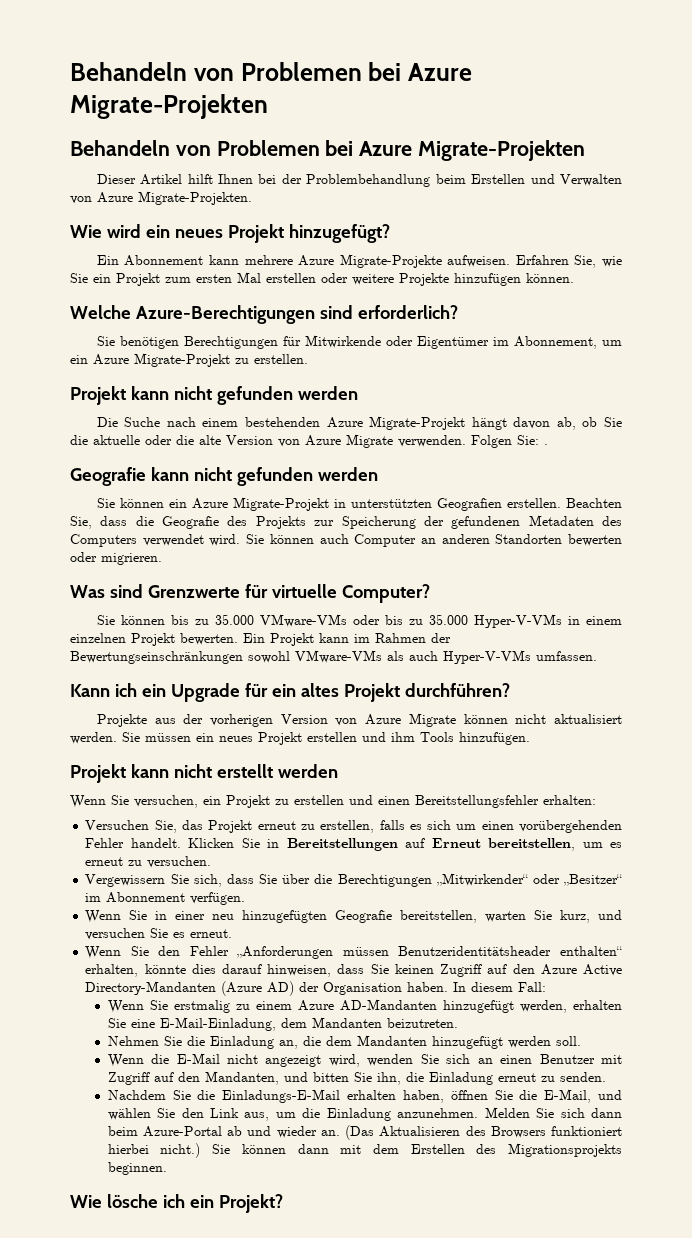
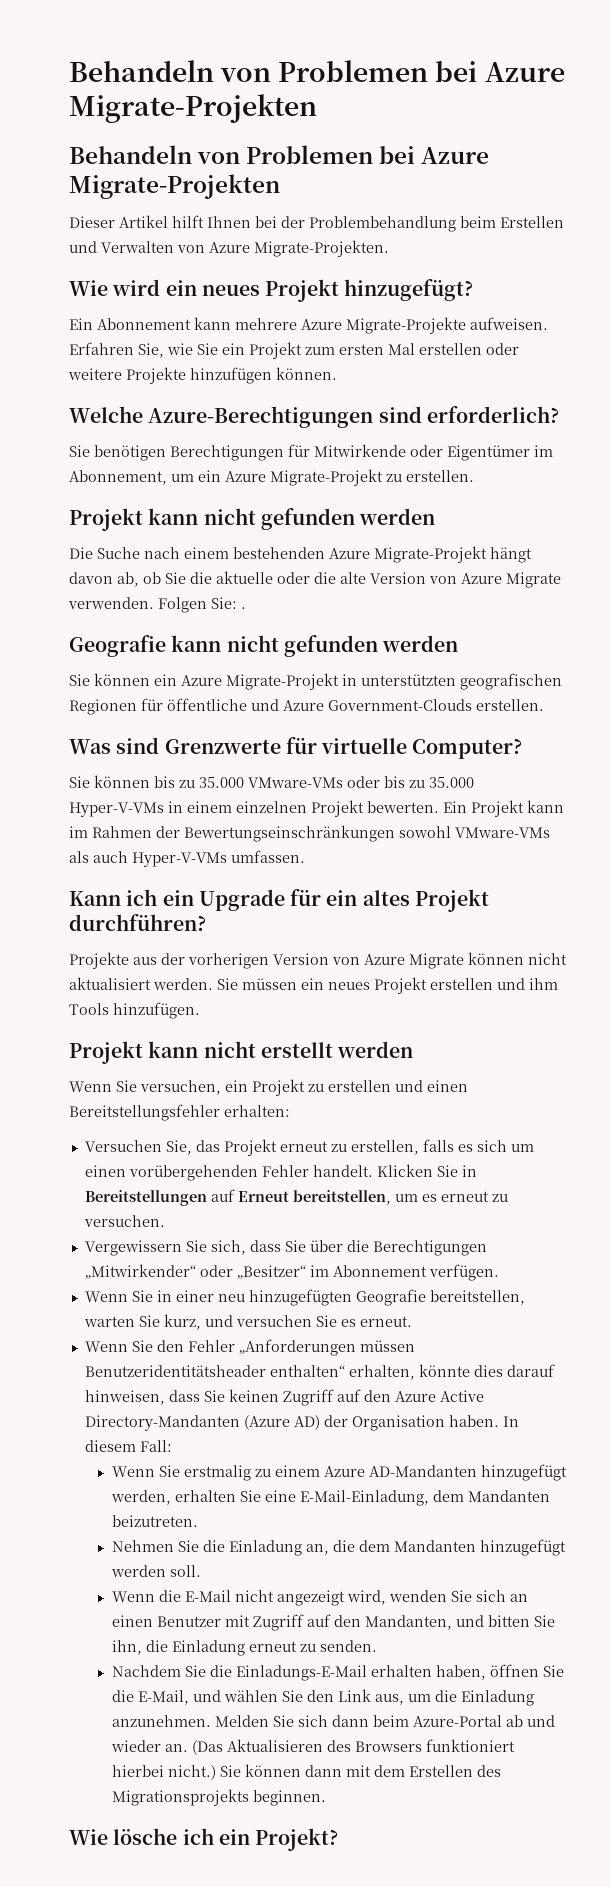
- Sie können ein Azure Migrate-Projekt in unterstützten Geografien erstellen. Beachten Sie, dass die Geografie des Projekts zur Speicherung der gefundenen Metadaten des Computers verwendet wird. Sie können auch Computer an anderen Standorten bewerten oder migrieren.
+ Sie können ein Azure Migrate-Projekt in unterstützten geografischen Regionen für öffentliche und Azure Government-Clouds erstellen.

